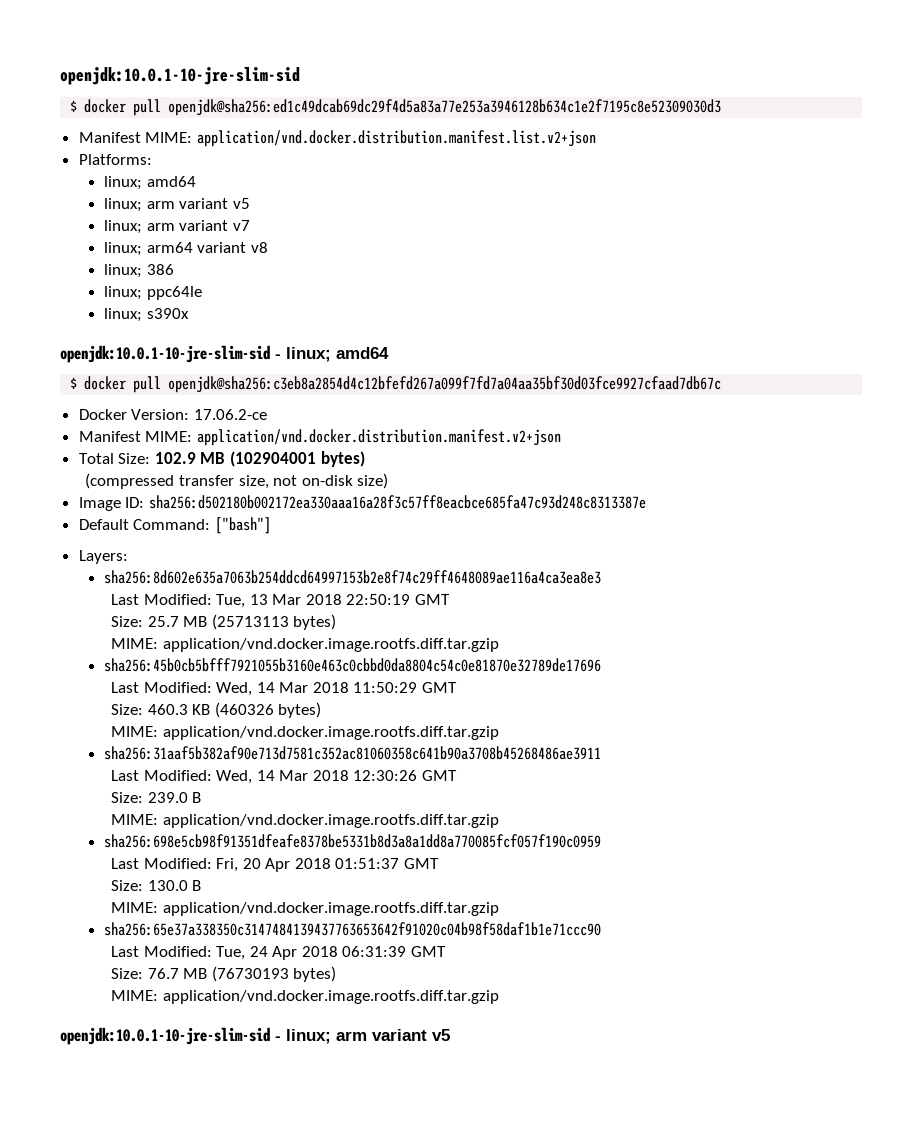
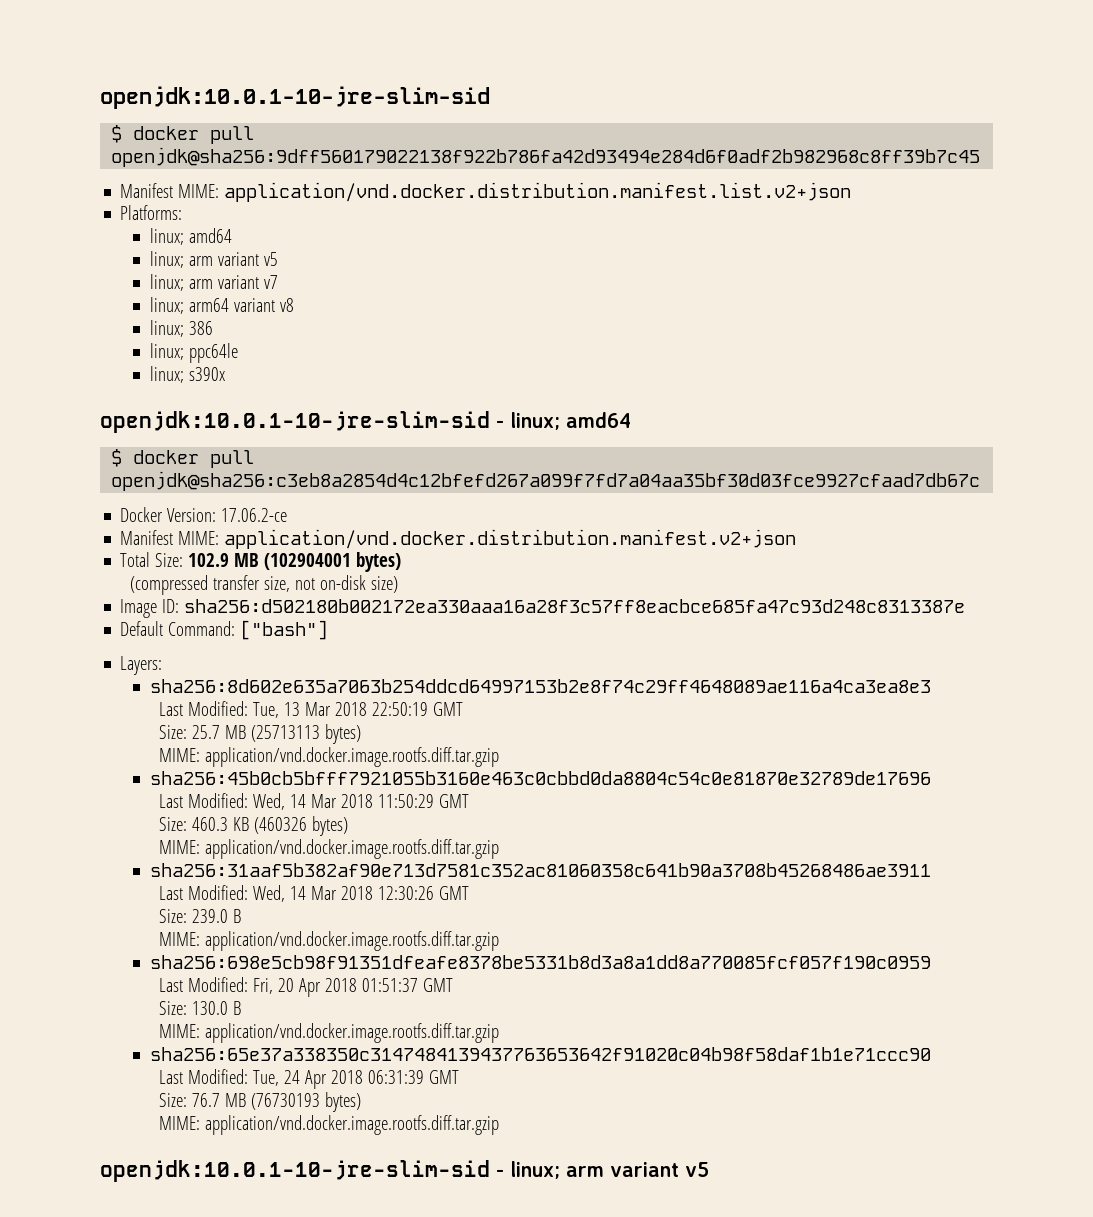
- $ docker pull openjdk@sha256:ed1c49dcab69dc29f4d5a83a77e253a3946128b634c1e2f7195c8e52309030d3
+ $ docker pull openjdk@sha256:9dff560179022138f922b786fa42d93494e284d6f0adf2b982968c8ff39b7c45

